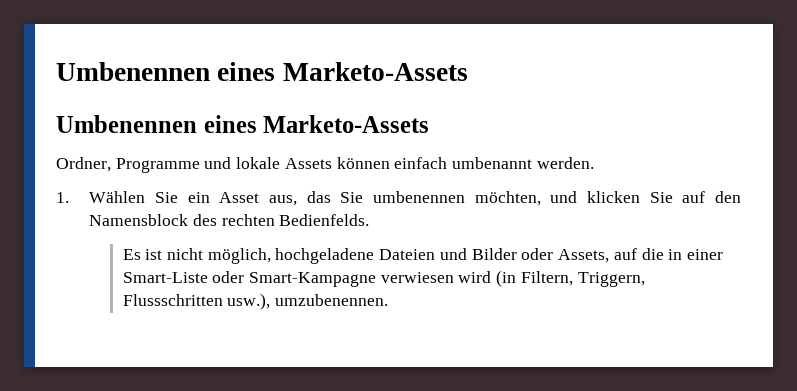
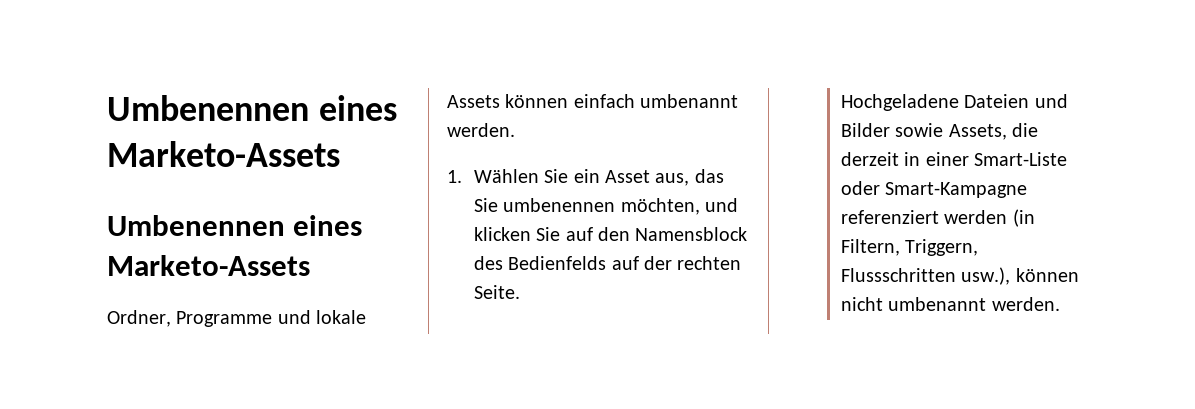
- 1. Wählen Sie ein Asset aus, das Sie umbenennen möchten, und klicken Sie auf den Namensblock des rechten Bedienfelds.
- Es ist nicht möglich, hochgeladene Dateien und Bilder oder Assets, auf die in einer Smart-Liste oder Smart-Kampagne verwiesen wird (in Filtern, Triggern, Flussschritten usw.), umzubenennen.
+ 1. Wählen Sie ein Asset aus, das Sie umbenennen möchten, und klicken Sie auf den Namensblock des Bedienfelds auf der rechten Seite.
+ Hochgeladene Dateien und Bilder sowie Assets, die derzeit in einer Smart-Liste oder Smart-Kampagne referenziert werden (in Filtern, Triggern, Flussschritten usw.), können nicht umbenannt werden.

